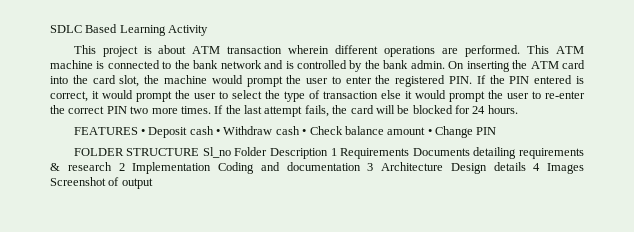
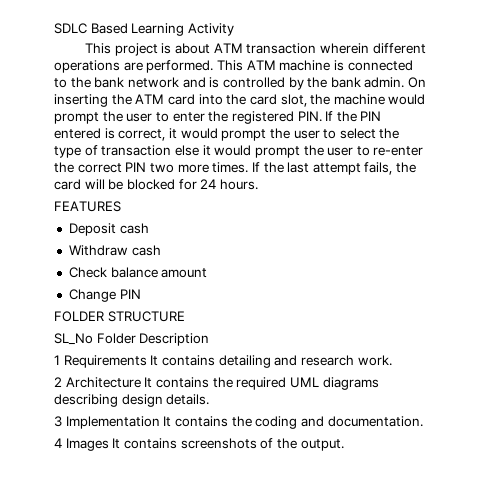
- FEATURES • Deposit cash • Withdraw cash • Check balance amount • Change PIN
+ FEATURES
+ Deposit cash
+ Withdraw cash
+ Check balance amount
+ Change PIN
- FOLDER STRUCTURE Sl_no Folder Description 1 Requirements Documents detailing requirements & research 2 Implementation Coding and documentation 3 Architecture Design details 4 Images Screenshot of output
+ FOLDER STRUCTURE
+ SL_No Folder Description
+ 1 Requirements It contains detailing and research work.
+ 2 Architecture It contains the required UML diagrams describing design details.
+ 3 Implementation It contains the coding and documentation.
+ 4 Images It contains screenshots of the output.

